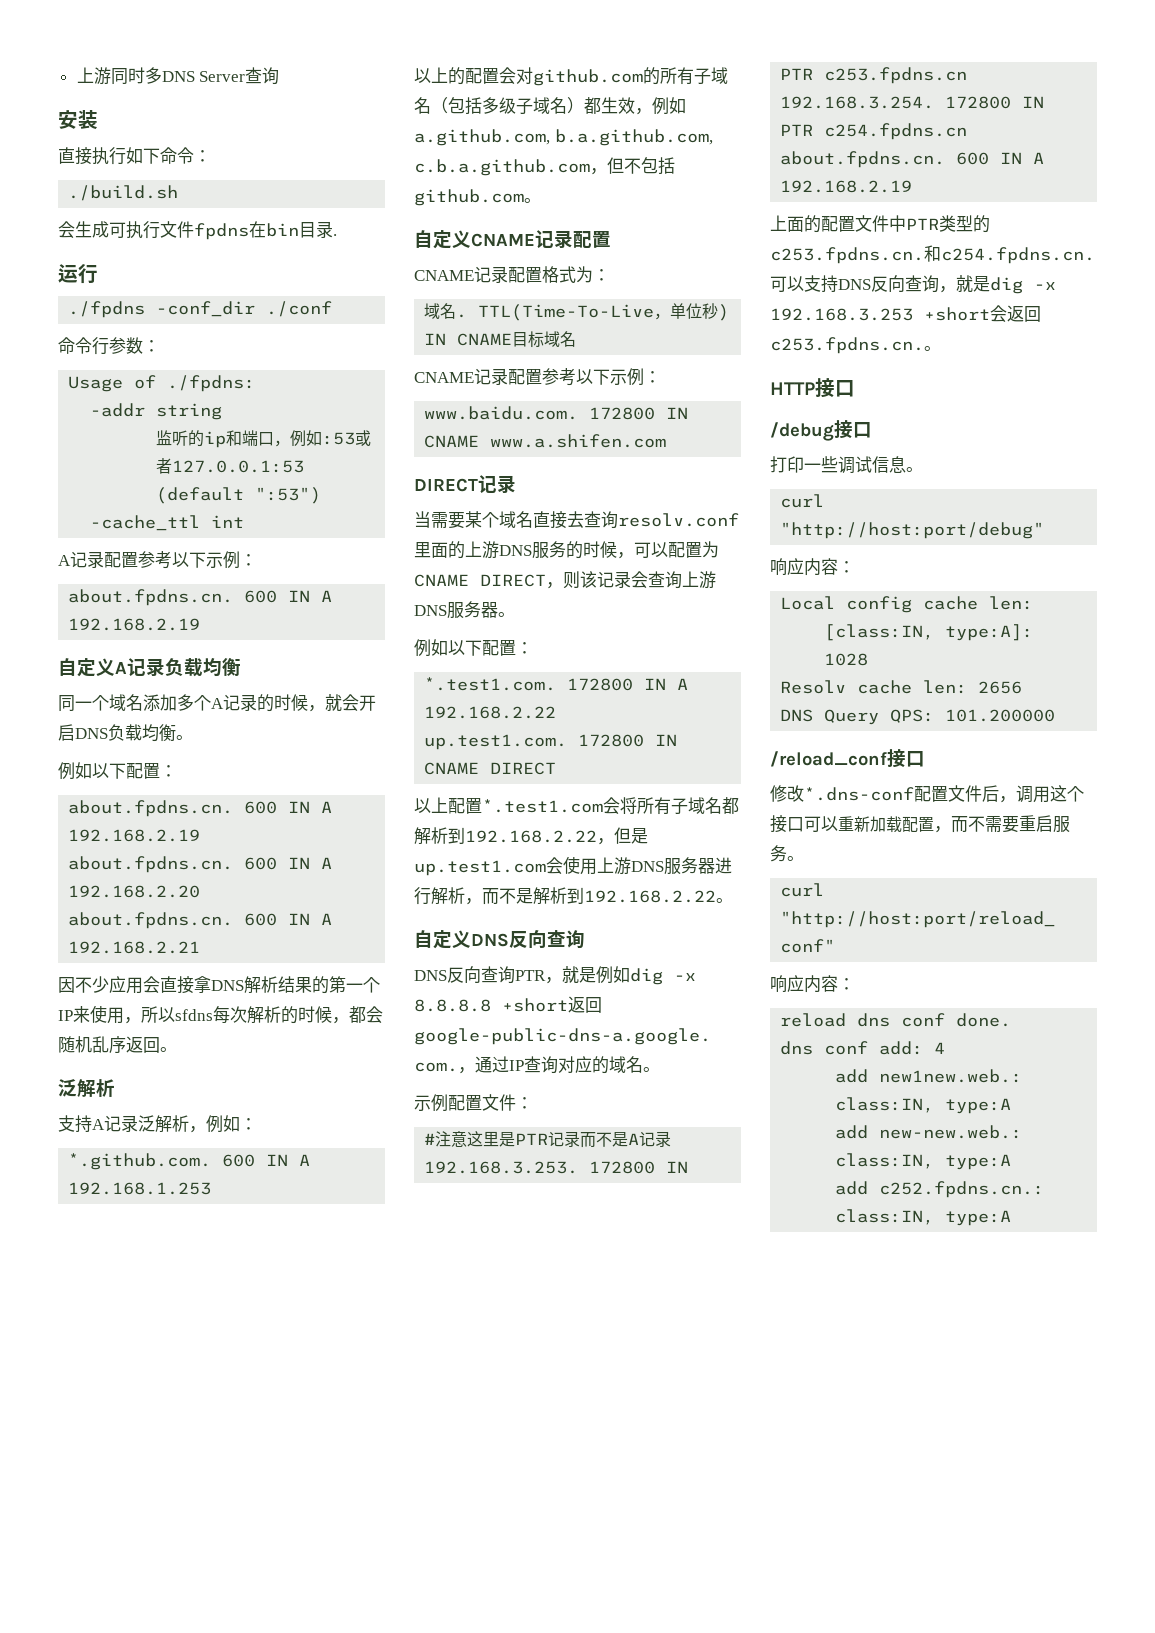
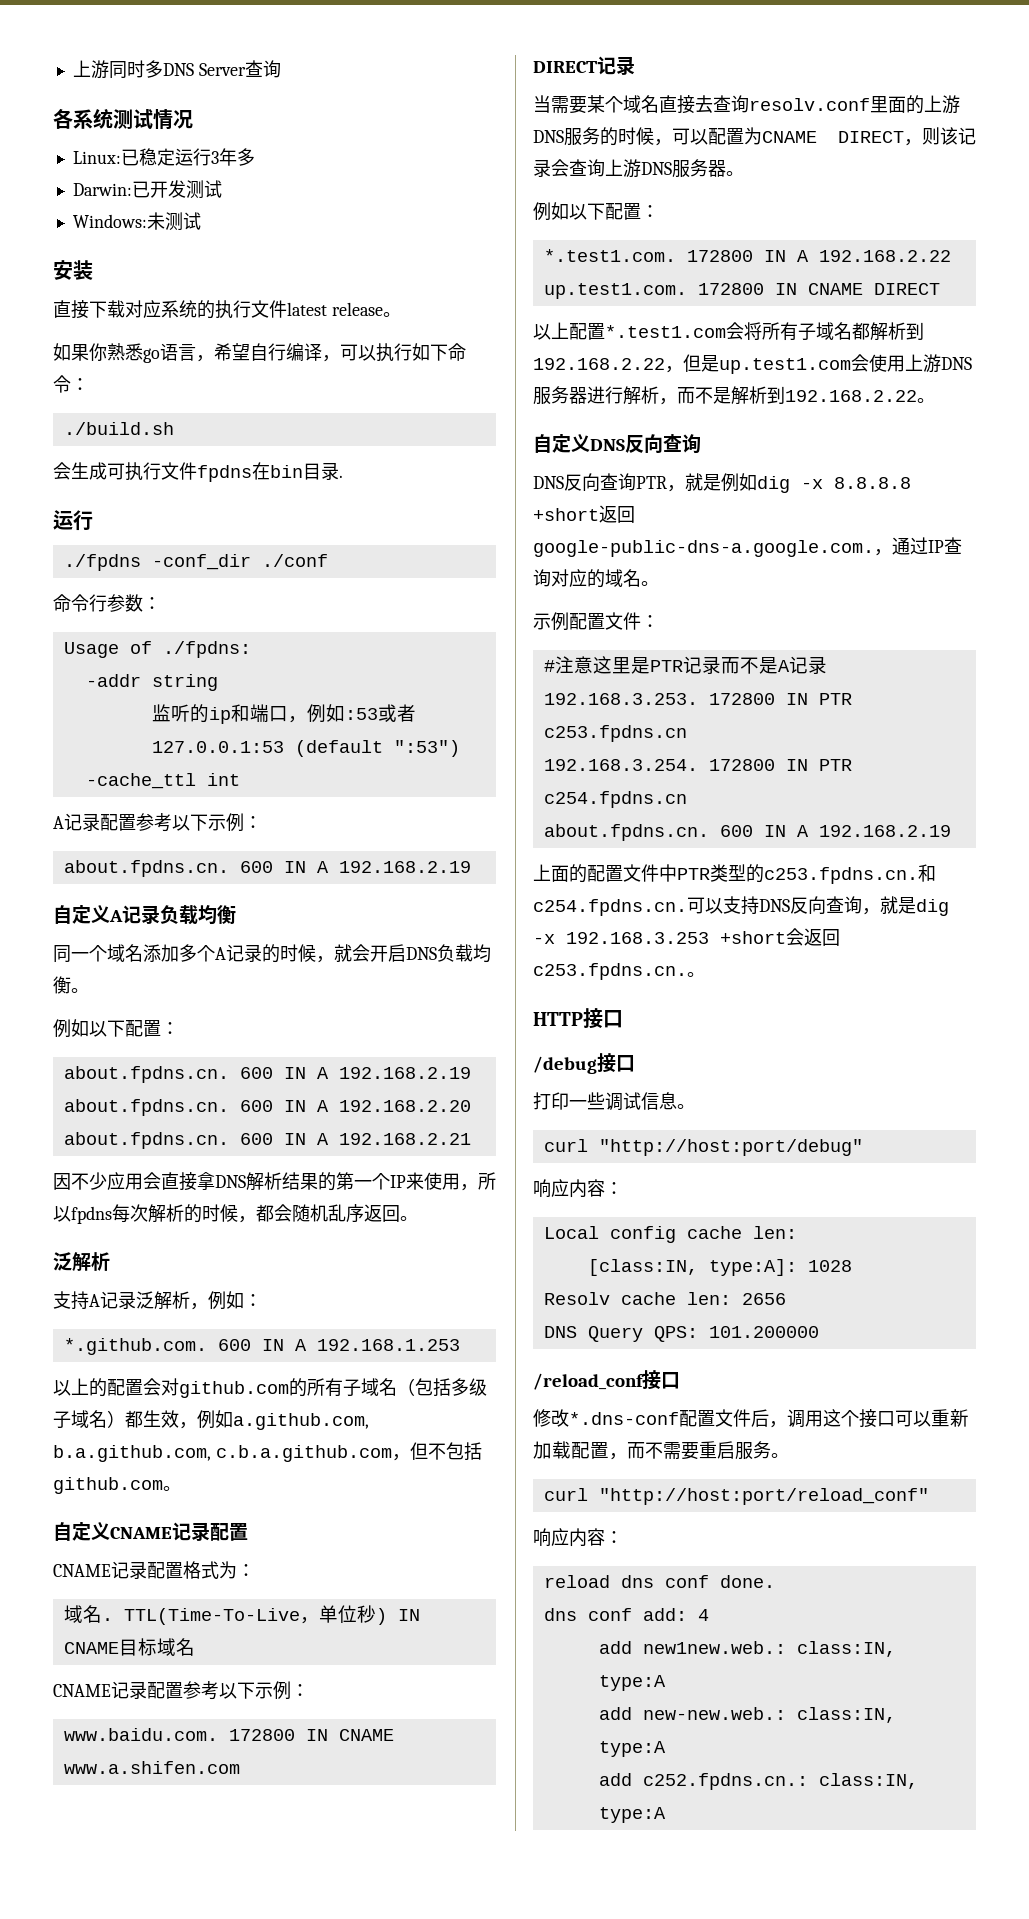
+ 各系统测试情况
+ Linux:已稳定运行3年多
+ Darwin:已开发测试
+ Windows:未测试
  安装
- 直接执行如下命令：
+ 直接下载对应系统的执行文件latest release。
+ 如果你熟悉go语言，希望自行编译，可以执行如下命令：
- 因不少应用会直接拿DNS解析结果的第一个IP来使用，所以sfdns每次解析的时候，都会随机乱序返回。
+ 因不少应用会直接拿DNS解析结果的第一个IP来使用，所以fpdns每次解析的时候，都会随机乱序返回。

